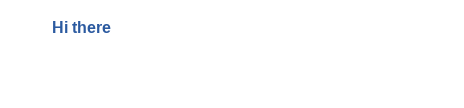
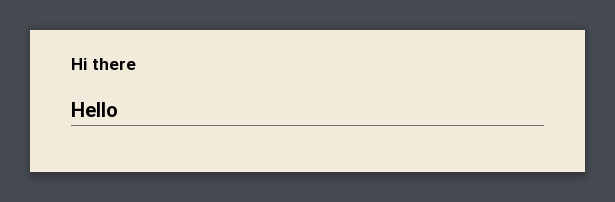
+ Hello

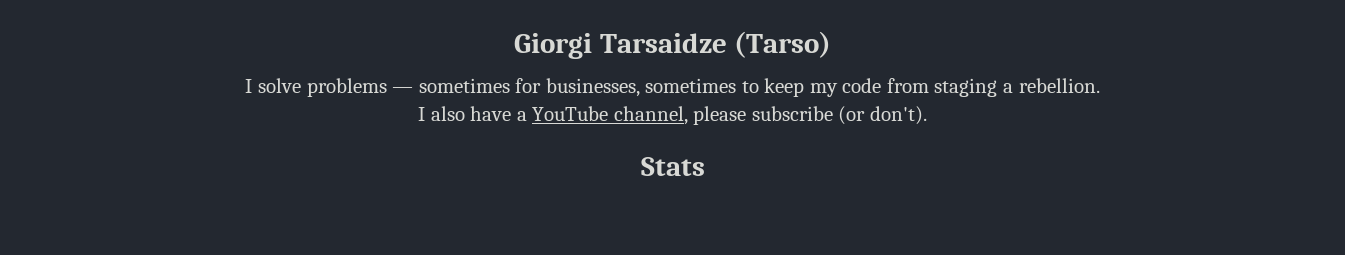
- Hi there
- Hello
+ Giorgi Tarsaidze (Tarso)
+ I solve problems — sometimes for businesses, sometimes to keep my code from staging a rebellion.
+ I also have a YouTube channel, please subscribe (or don't).
+ Stats

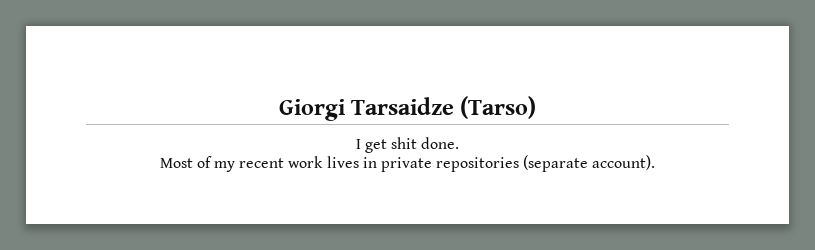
- I solve problems — sometimes for businesses, sometimes to keep my code from staging a rebellion.
- I also have a YouTube channel, please subscribe (or don't).
- Stats
+ I get shit done.
+ Most of my recent work lives in private repositories (separate account).

